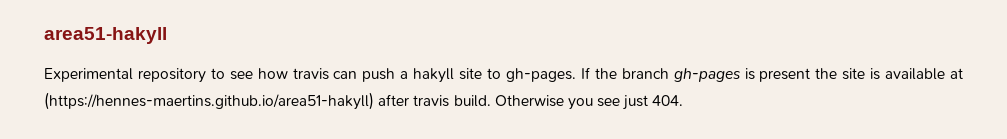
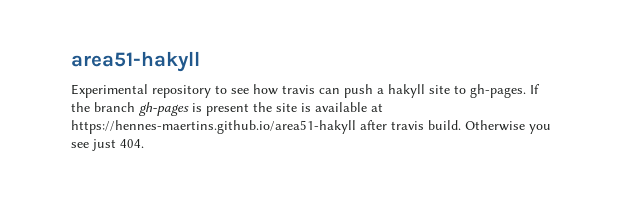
- If the branch gh-pages is present the site is available at (https://hennes-maertins.github.io/area51-hakyll) after travis build.
+ If the branch gh-pages is present the site is available at https://hennes-maertins.github.io/area51-hakyll after travis build.

